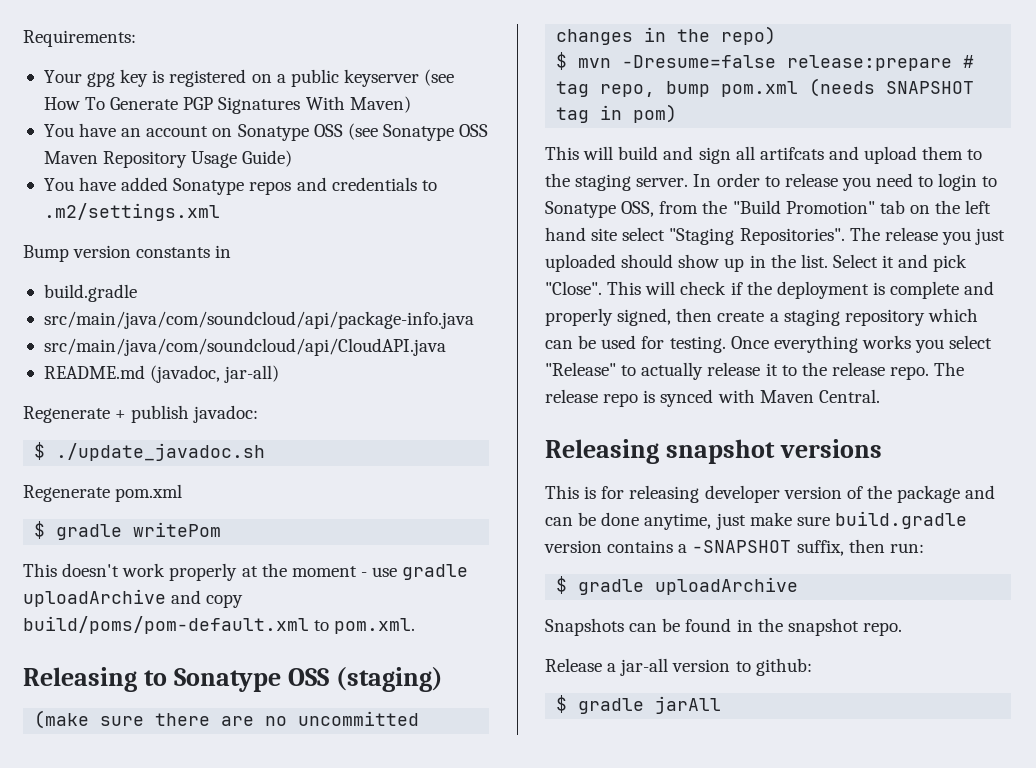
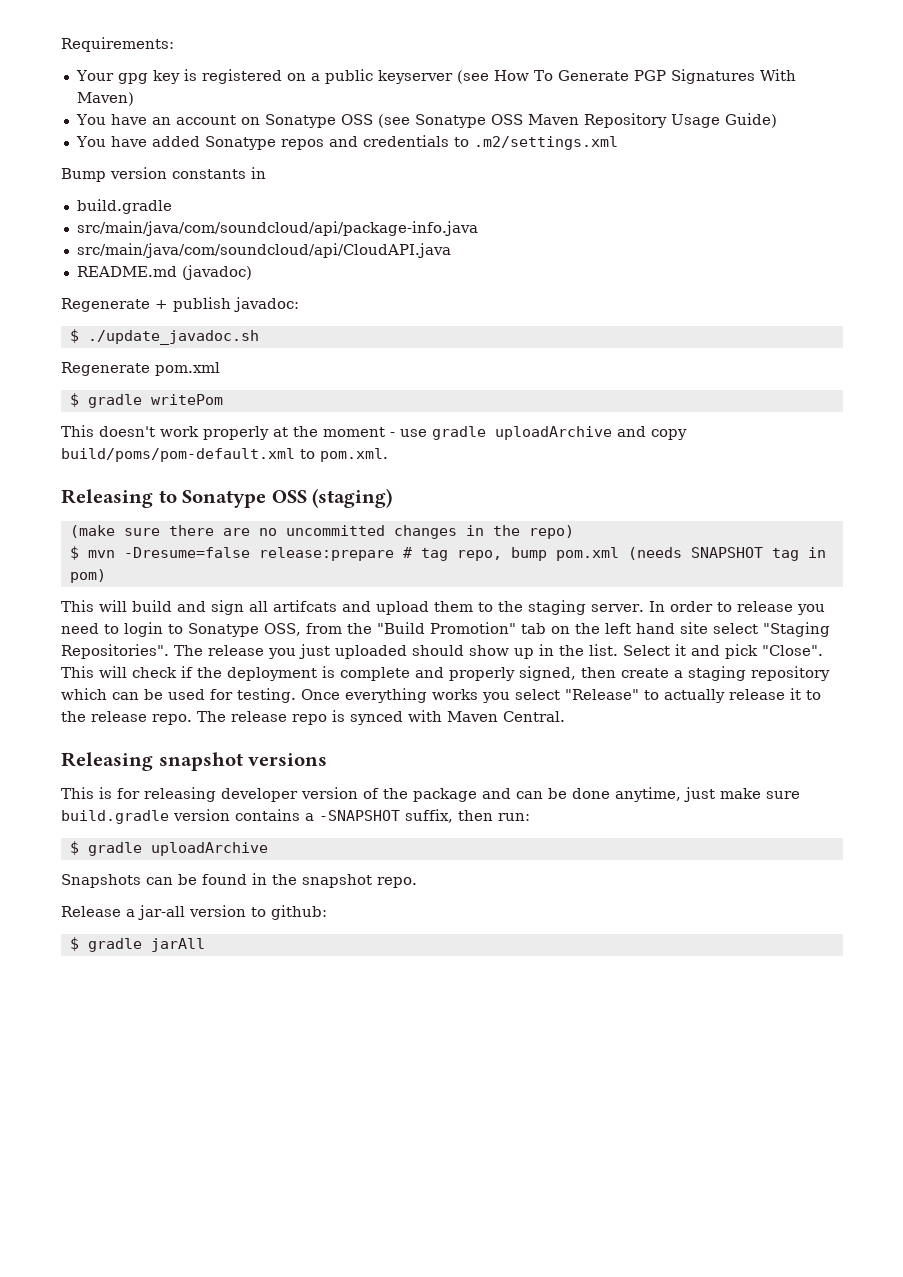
- README.md (javadoc, jar-all)
+ README.md (javadoc)

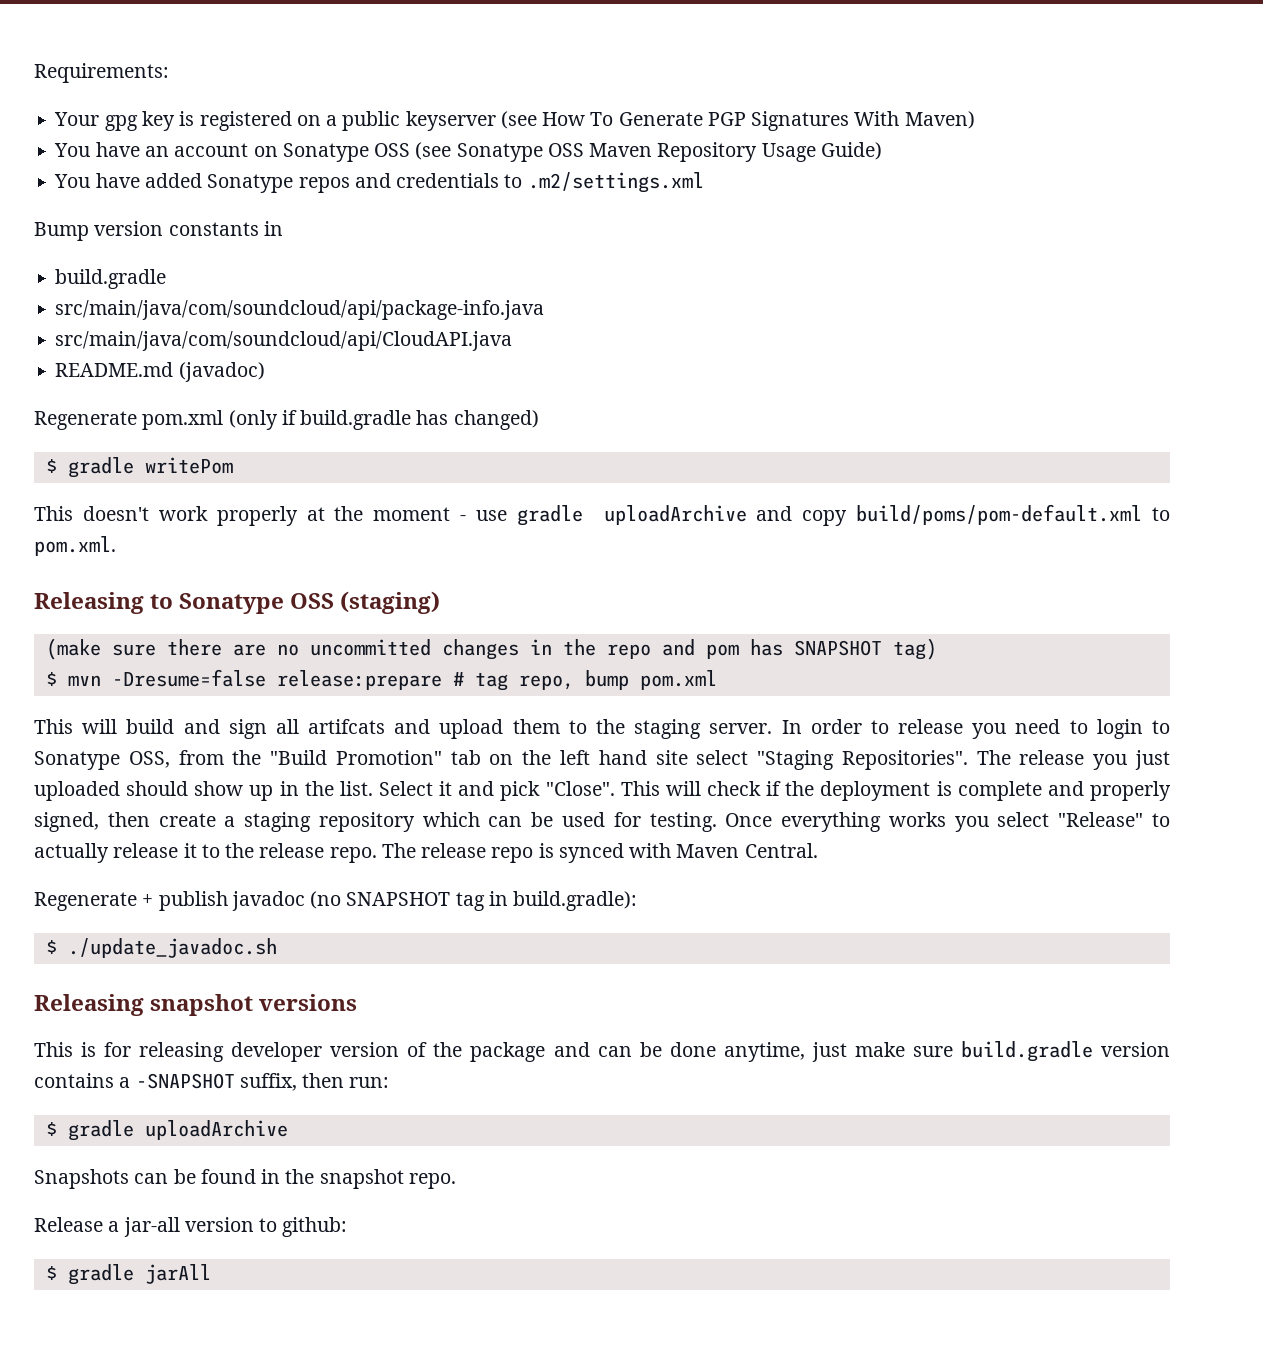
- Regenerate + publish javadoc:
- $ ./update_javadoc.sh
- Regenerate pom.xml
+ Regenerate pom.xml (only if build.gradle has changed)
- (make sure there are no uncommitted changes in the repo)
+ (make sure there are no uncommitted changes in the repo and pom has SNAPSHOT tag)
- $ mvn -Dresume=false release:prepare # tag repo, bump pom.xml (needs SNAPSHOT tag in pom)
+ $ mvn -Dresume=false release:prepare # tag repo, bump pom.xml
+ Regenerate + publish javadoc (no SNAPSHOT tag in build.gradle):
+ $ ./update_javadoc.sh

